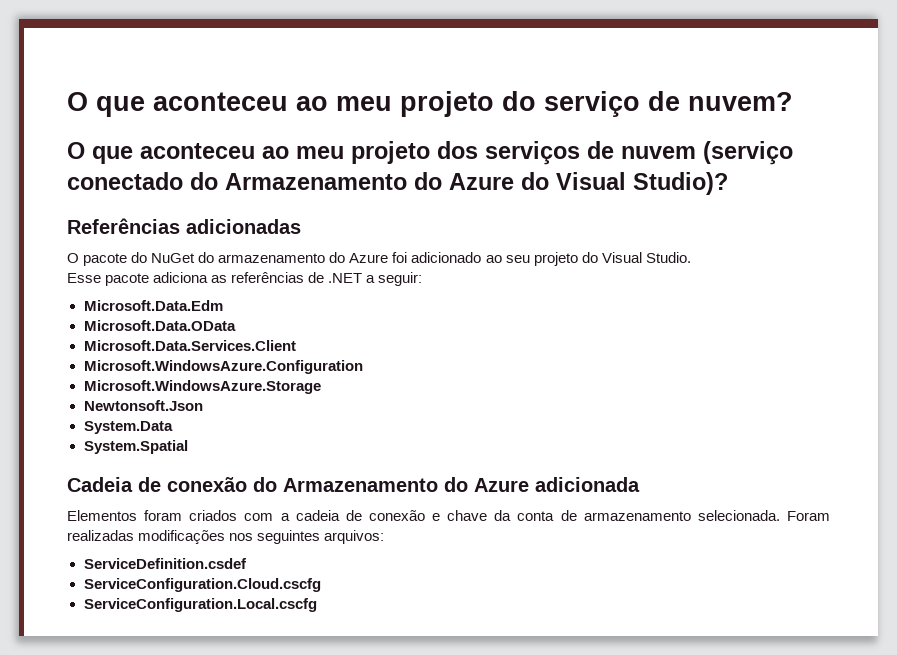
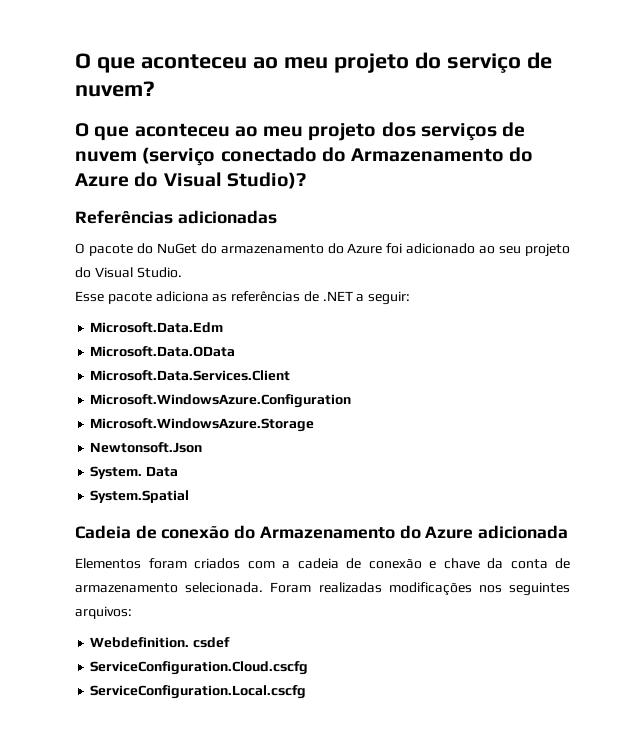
- System.Data
+ System. Data
- ServiceDefinition.csdef
+ Webdefinition. csdef

